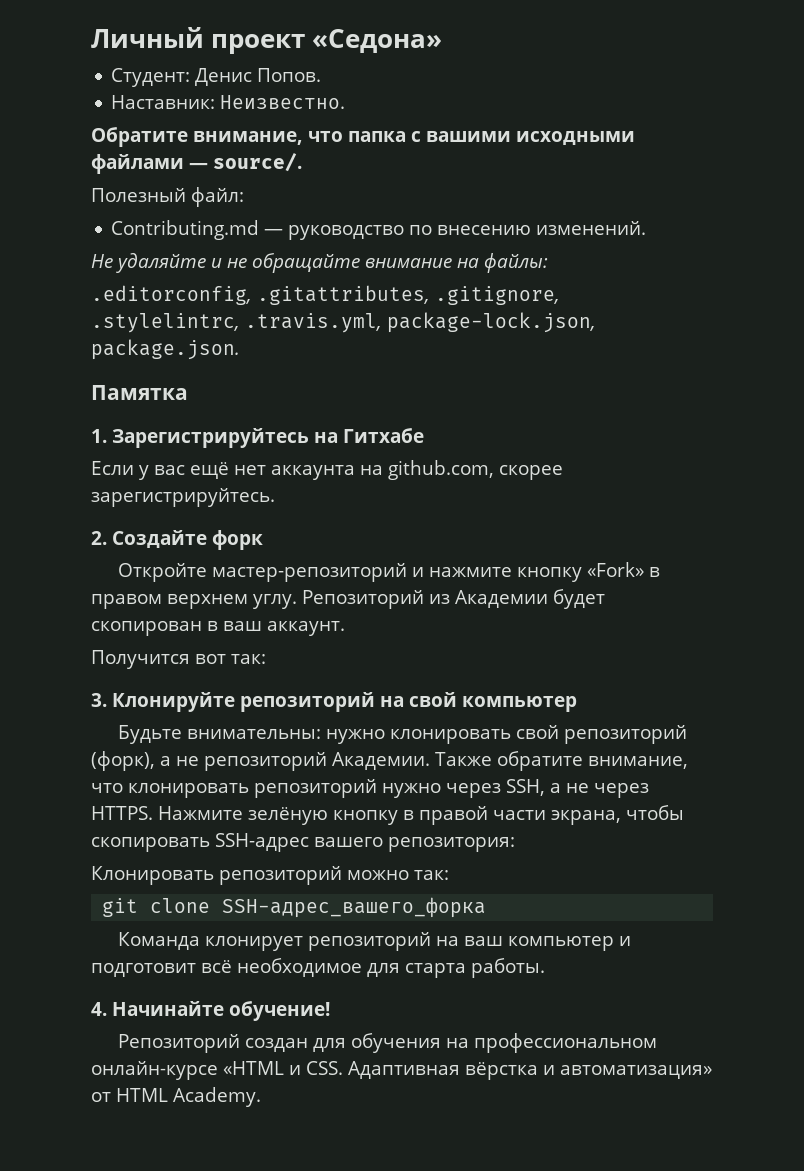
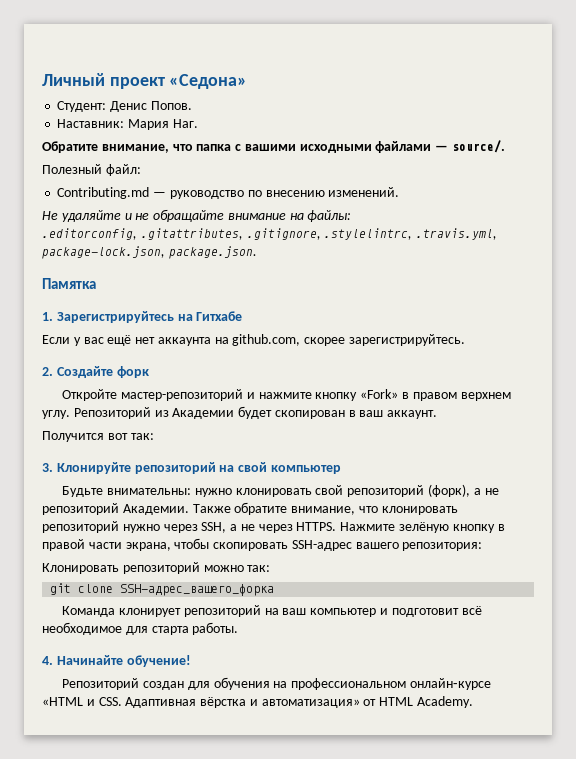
- Наставник: Неизвестно.
+ Наставник: Мария Наг.

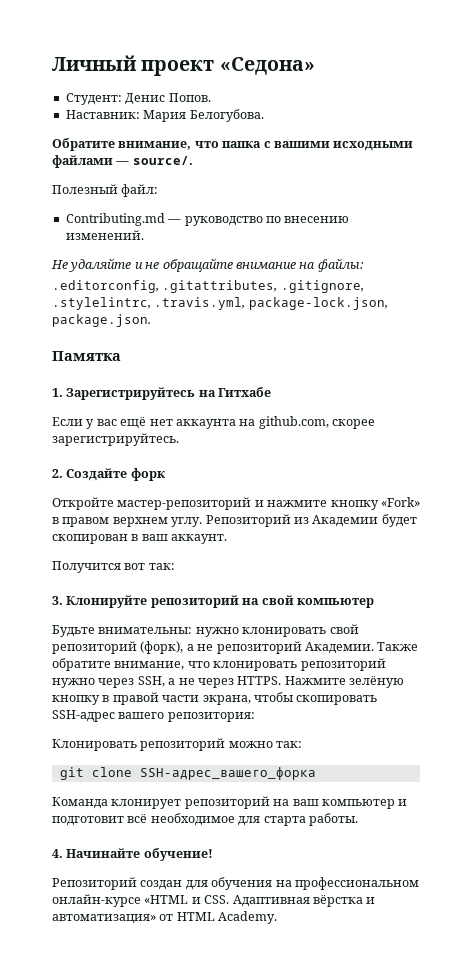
- Наставник: Мария Наг.
+ Наставник: Мария Белогубова.

